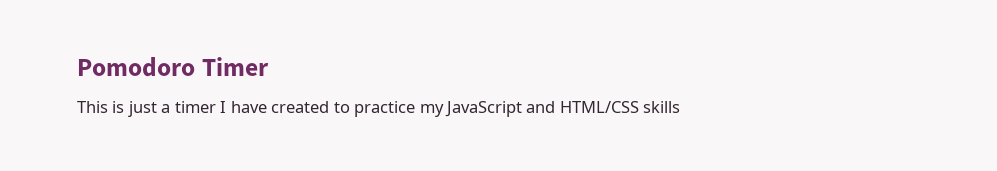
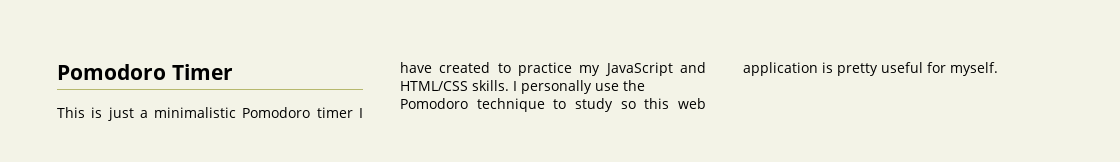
- This is just a timer I have created to practice my JavaScript and HTML/CSS skills
+ This is just a minimalistic Pomodoro timer I have created to practice my JavaScript and HTML/CSS skills. I personally use the Pomodoro technique to study so this web application is pretty useful for myself.

